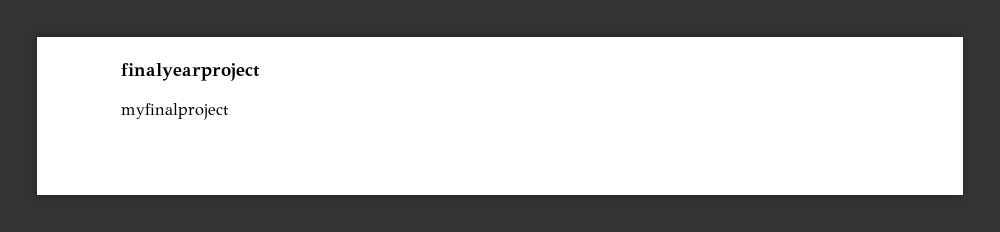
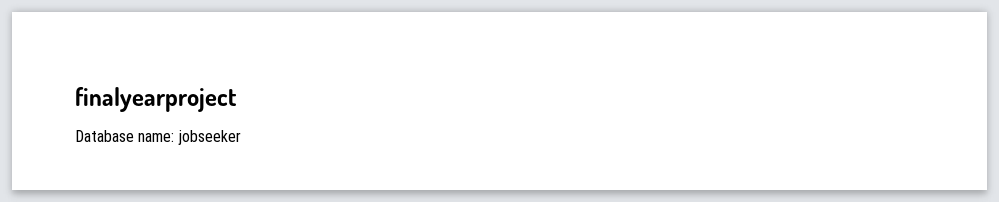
- myfinalproject
+ Database name: jobseeker

